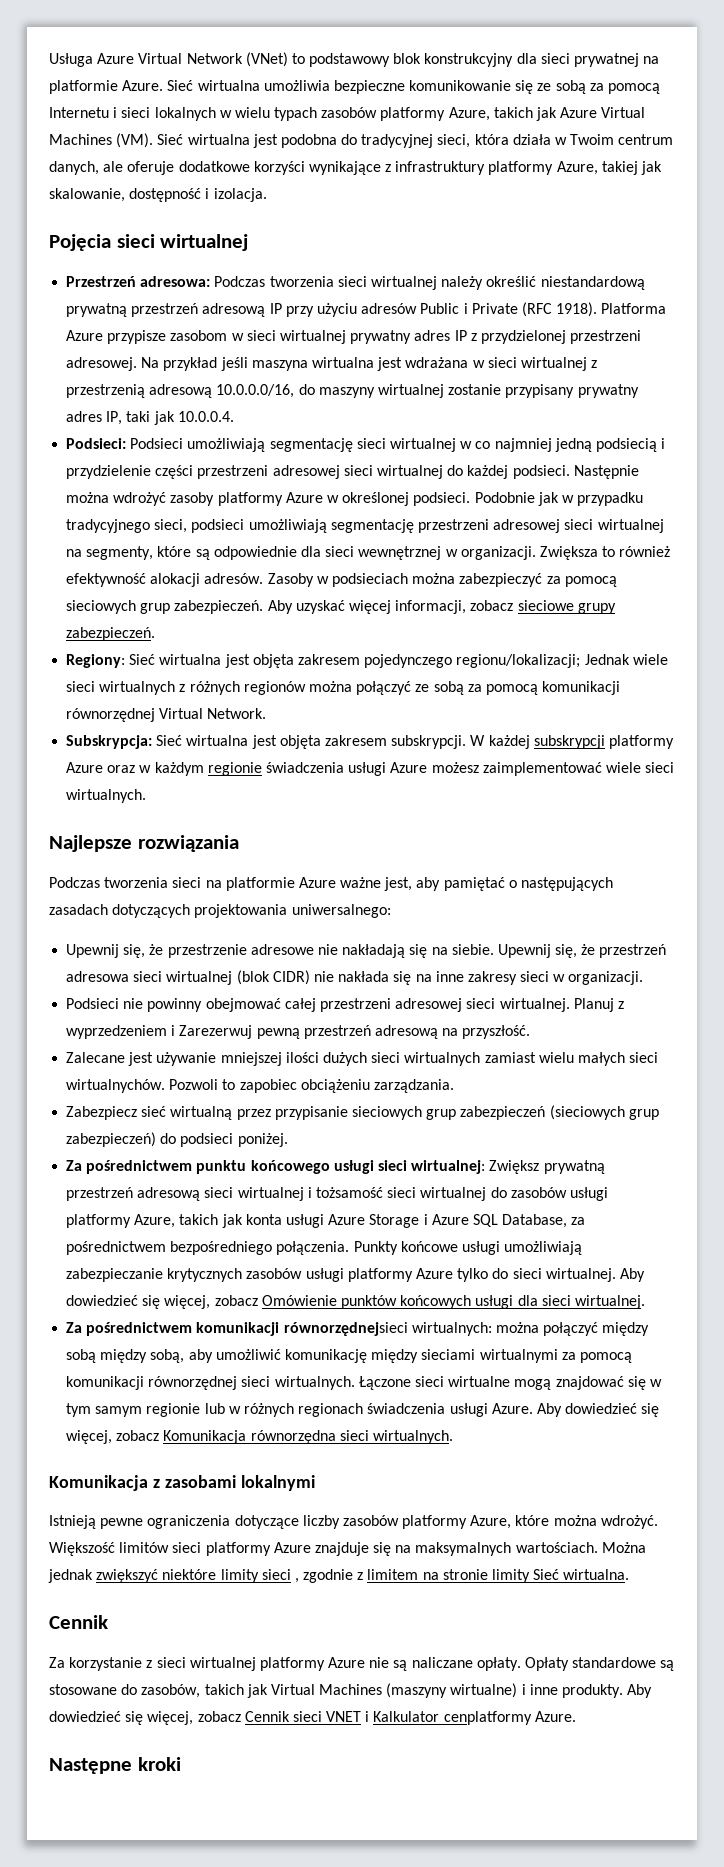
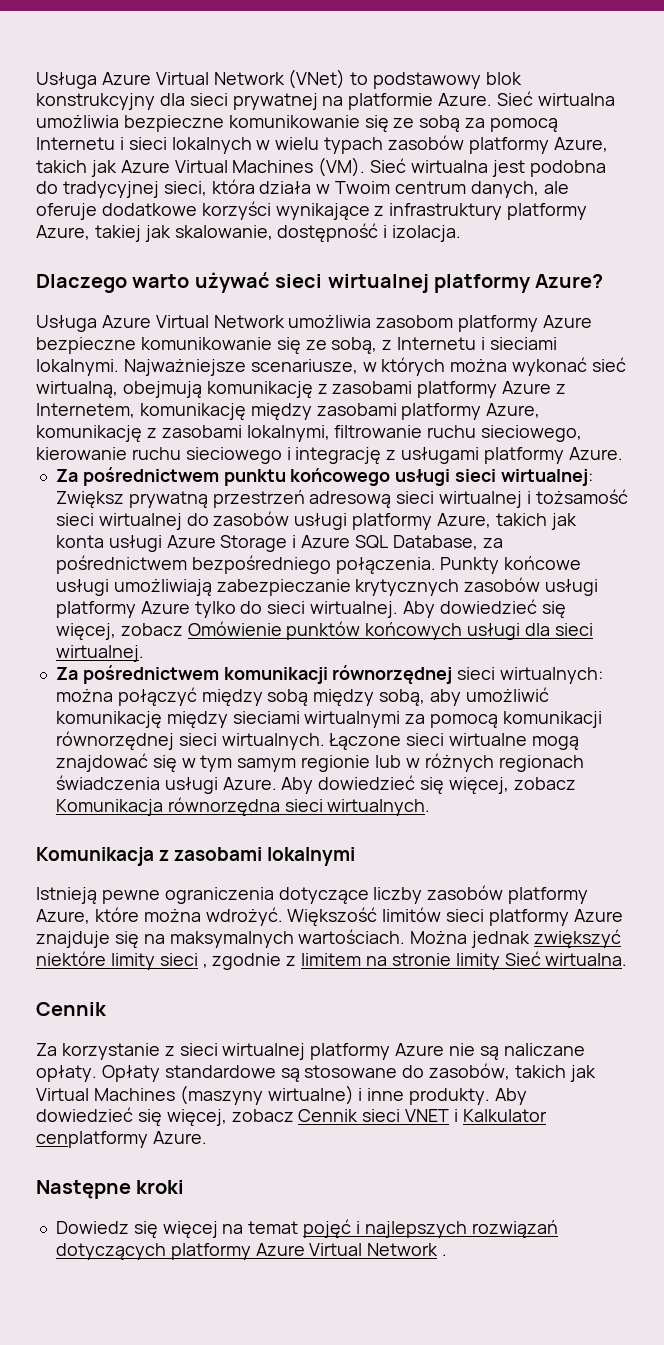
- Pojęcia sieci wirtualnej
- Przestrzeń adresowa: Podczas tworzenia sieci wirtualnej należy określić niestandardową prywatną przestrzeń adresową IP przy użyciu adresów Public i Private (RFC 1918). Platforma Azure przypisze zasobom w sieci wirtualnej prywatny adres IP z przydzielonej przestrzeni adresowej. Na przykład jeśli maszyna wirtualna jest wdrażana w sieci wirtualnej z przestrzenią adresową 10.0.0.0/16, do maszyny wirtualnej zostanie przypisany prywatny adres IP, taki jak 10.0.0.4.
- Podsieci: Podsieci umożliwiają segmentację sieci wirtualnej w co najmniej jedną podsiecią i przydzielenie części przestrzeni adresowej sieci wirtualnej do każdej podsieci. Następnie można wdrożyć zasoby platformy Azure w określonej podsieci. Podobnie jak w przypadku tradycyjnego sieci, podsieci umożliwiają segmentację przestrzeni adresowej sieci wirtualnej na segmenty, które są odpowiednie dla sieci wewnętrznej w organizacji. Zwiększa to również efektywność alokacji adresów. Zasoby w podsieciach można zabezpieczyć za pomocą sieciowych grup zabezpieczeń. Aby uzyskać więcej informacji, zobacz sieciowe grupy zabezpieczeń.
- Regiony: Sieć wirtualna jest objęta zakresem pojedynczego regionu/lokalizacji; Jednak wiele sieci wirtualnych z różnych regionów można połączyć ze sobą za pomocą komunikacji równorzędnej Virtual Network.
- Subskrypcja: Sieć wirtualna jest objęta zakresem subskrypcji. W każdej subskrypcji platformy Azure oraz w każdym regionie świadczenia usługi Azure możesz zaimplementować wiele sieci wirtualnych.
- Najlepsze rozwiązania
- Podczas tworzenia sieci na platformie Azure ważne jest, aby pamiętać o następujących zasadach dotyczących projektowania uniwersalnego:
- Upewnij się, że przestrzenie adresowe nie nakładają się na siebie. Upewnij się, że przestrzeń adresowa sieci wirtualnej (blok CIDR) nie nakłada się na inne zakresy sieci w organizacji.
- Podsieci nie powinny obejmować całej przestrzeni adresowej sieci wirtualnej. Planuj z wyprzedzeniem i Zarezerwuj pewną przestrzeń adresową na przyszłość.
- Zalecane jest używanie mniejszej ilości dużych sieci wirtualnych zamiast wielu małych sieci wirtualnychów. Pozwoli to zapobiec obciążeniu zarządzania.
- Zabezpiecz sieć wirtualną przez przypisanie sieciowych grup zabezpieczeń (sieciowych grup zabezpieczeń) do podsieci poniżej.
+ Dlaczego warto używać sieci wirtualnej platformy Azure?
+ Usługa Azure Virtual Network umożliwia zasobom platformy Azure bezpieczne komunikowanie się ze sobą, z Internetu i sieciami lokalnymi. Najważniejsze scenariusze, w których można wykonać sieć wirtualną, obejmują komunikację z zasobami platformy Azure z Internetem, komunikację między zasobami platformy Azure, komunikację z zasobami lokalnymi, filtrowanie ruchu sieciowego, kierowanie ruchu sieciowego i integrację z usługami platformy Azure.
- Za pośrednictwem komunikacji równorzędnejsieci wirtualnych: można połączyć między sobą między sobą, aby umożliwić komunikację między sieciami wirtualnymi za pomocą komunikacji równorzędnej sieci wirtualnych.
+ Za pośrednictwem komunikacji równorzędnej sieci wirtualnych: można połączyć między sobą między sobą, aby umożliwić komunikację między sieciami wirtualnymi za pomocą komunikacji równorzędnej sieci wirtualnych.
+ Dowiedz się więcej na temat pojęć i najlepszych rozwiązań dotyczących platformy Azure Virtual Network .

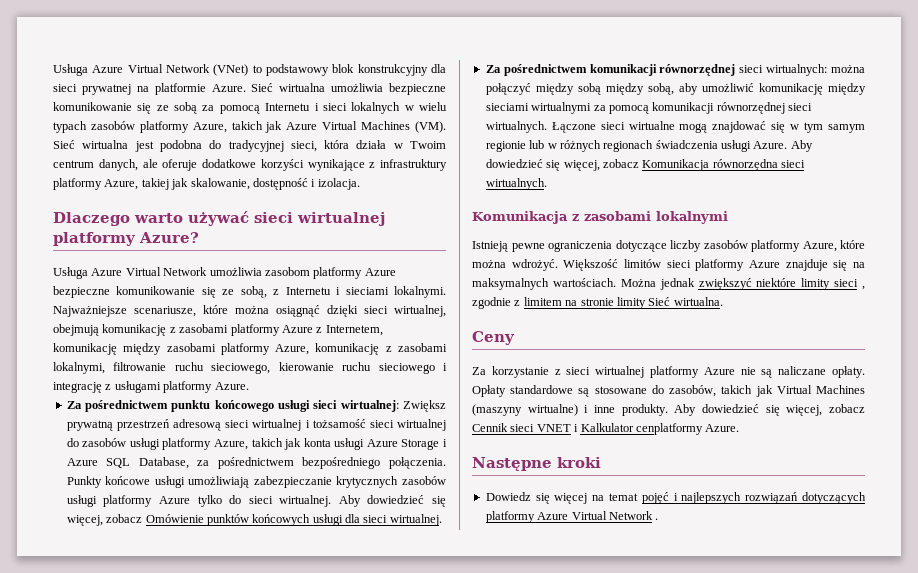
- Najważniejsze scenariusze, w których można wykonać sieć wirtualną, obejmują komunikację z zasobami platformy Azure z Internetem, komunikację między zasobami platformy Azure, komunikację z zasobami lokalnymi, filtrowanie ruchu sieciowego, kierowanie ruchu sieciowego i integrację z usługami platformy Azure.
+ Najważniejsze scenariusze, które można osiągnąć dzięki sieci wirtualnej, obejmują komunikację z zasobami platformy Azure z Internetem, komunikację między zasobami platformy Azure, komunikację z zasobami lokalnymi, filtrowanie ruchu sieciowego, kierowanie ruchu sieciowego i integrację z usługami platformy Azure.
  Można jednak zwiększyć niektóre limity sieci , zgodnie z limitem na stronie limity Sieć wirtualna.
- Cennik
+ Ceny

